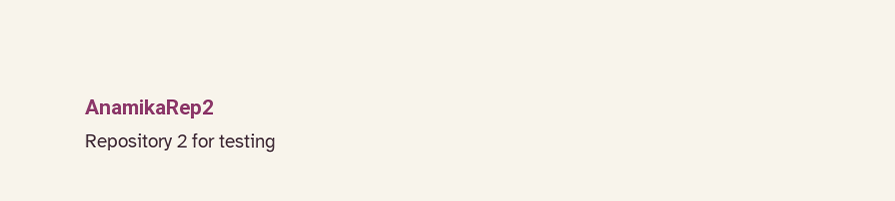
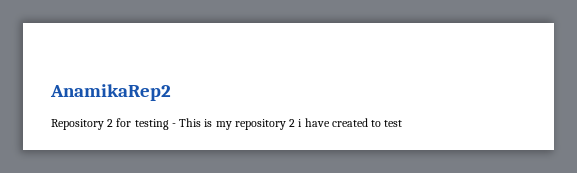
- Repository 2 for testing
+ Repository 2 for testing - This is my repository 2 i have created to test

